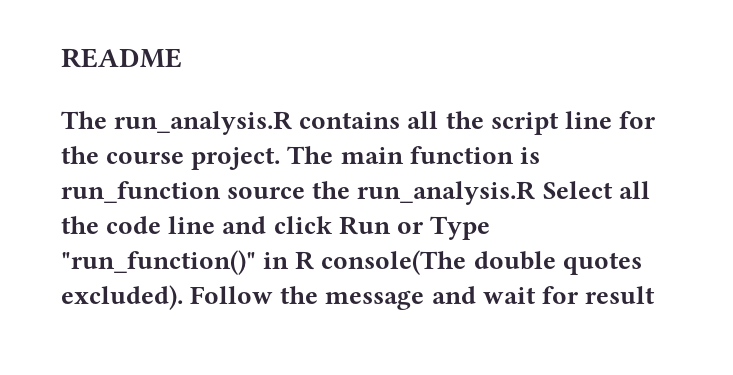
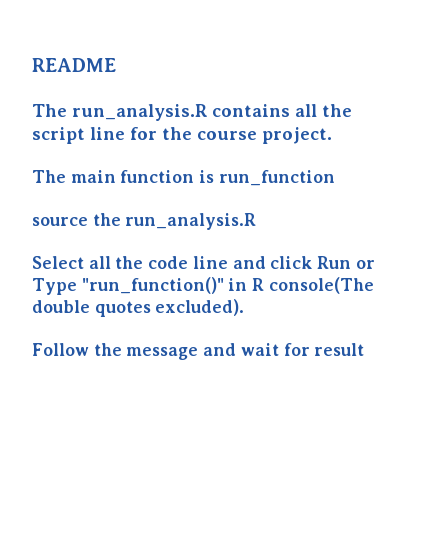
- The run_analysis.R contains all the script line for the course project. The main function is run_function source the run_analysis.R Select all the code line and click Run or Type "run_function()" in R console(The double quotes excluded). Follow the message and wait for result
+ The run_analysis.R contains all the script line for the course project.
+ The main function is run_function
+ source the run_analysis.R
+ Select all the code line and click Run or Type "run_function()" in R console(The double quotes excluded).
+ Follow the message and wait for result

